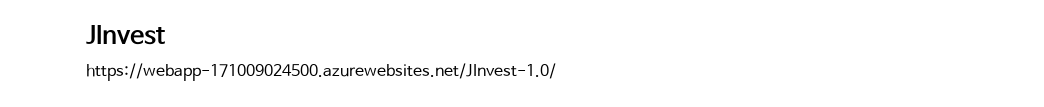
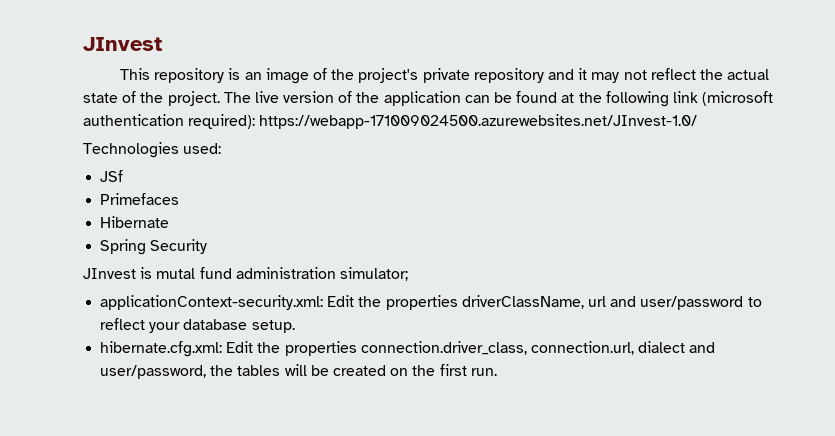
- https://webapp-171009024500.azurewebsites.net/JInvest-1.0/
+ This repository is an image of the project's private repository and it may not reflect the actual state of the project. The live version of the application can be found at the following link (microsoft authentication required): https://webapp-171009024500.azurewebsites.net/JInvest-1.0/
+ Technologies used:
+ JSf
+ Primefaces
+ Hibernate
+ Spring Security
+ JInvest is mutal fund administration simulator;
+ applicationContext-security.xml: Edit the properties driverClassName, url and user/password to reflect your database setup.
+ hibernate.cfg.xml: Edit the properties connection.driver_class, connection.url, dialect and user/password, the tables will be created on the first run.

